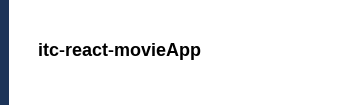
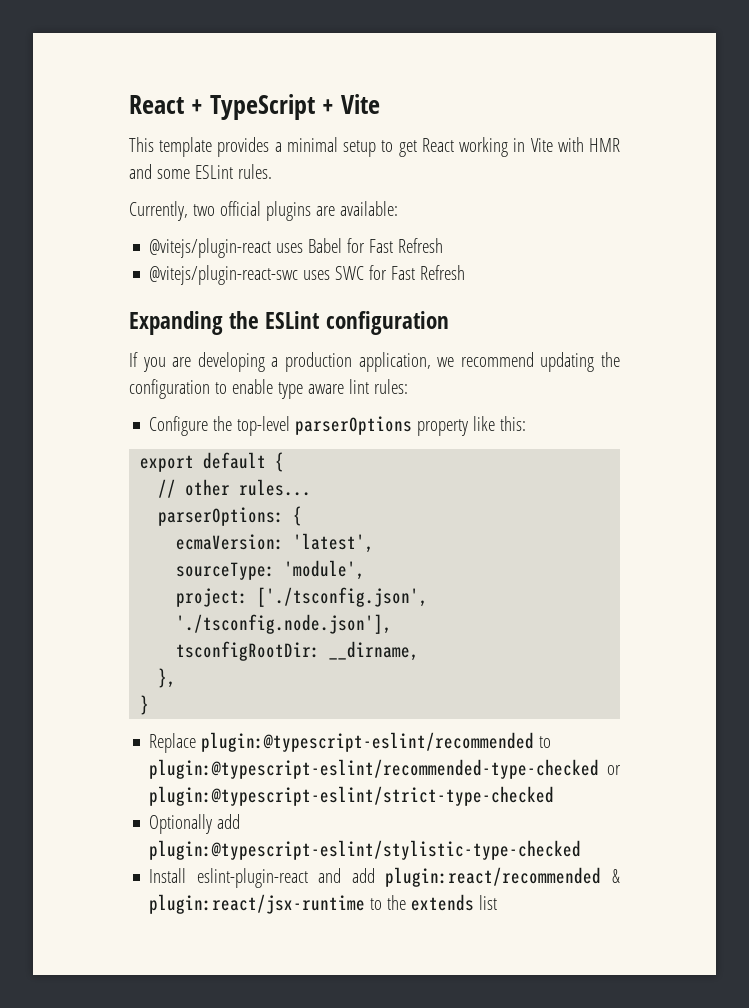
- itc-react-movieApp
+ React + TypeScript + Vite
+ This template provides a minimal setup to get React working in Vite with HMR and some ESLint rules.
+ Currently, two official plugins are available:
+ @vitejs/plugin-react uses Babel for Fast Refresh
+ @vitejs/plugin-react-swc uses SWC for Fast Refresh
+ Expanding the ESLint configuration
+ If you are developing a production application, we recommend updating the configuration to enable type aware lint rules:
+ Configure the top-level parserOptions property like this:
+ export default {
+ // other rules...
+ parserOptions: {
+ ecmaVersion: 'latest',
+ sourceType: 'module',
+ project: ['./tsconfig.json', './tsconfig.node.json'],
+ tsconfigRootDir: __dirname,
+ },
+ }
+ Replace plugin:@typescript-eslint/recommended to plugin:@typescript-eslint/recommended-type-checked or plugin:@typescript-eslint/strict-type-checked
+ Optionally add plugin:@typescript-eslint/stylistic-type-checked
+ Install eslint-plugin-react and add plugin:react/recommended & plugin:react/jsx-runtime to the extends list

